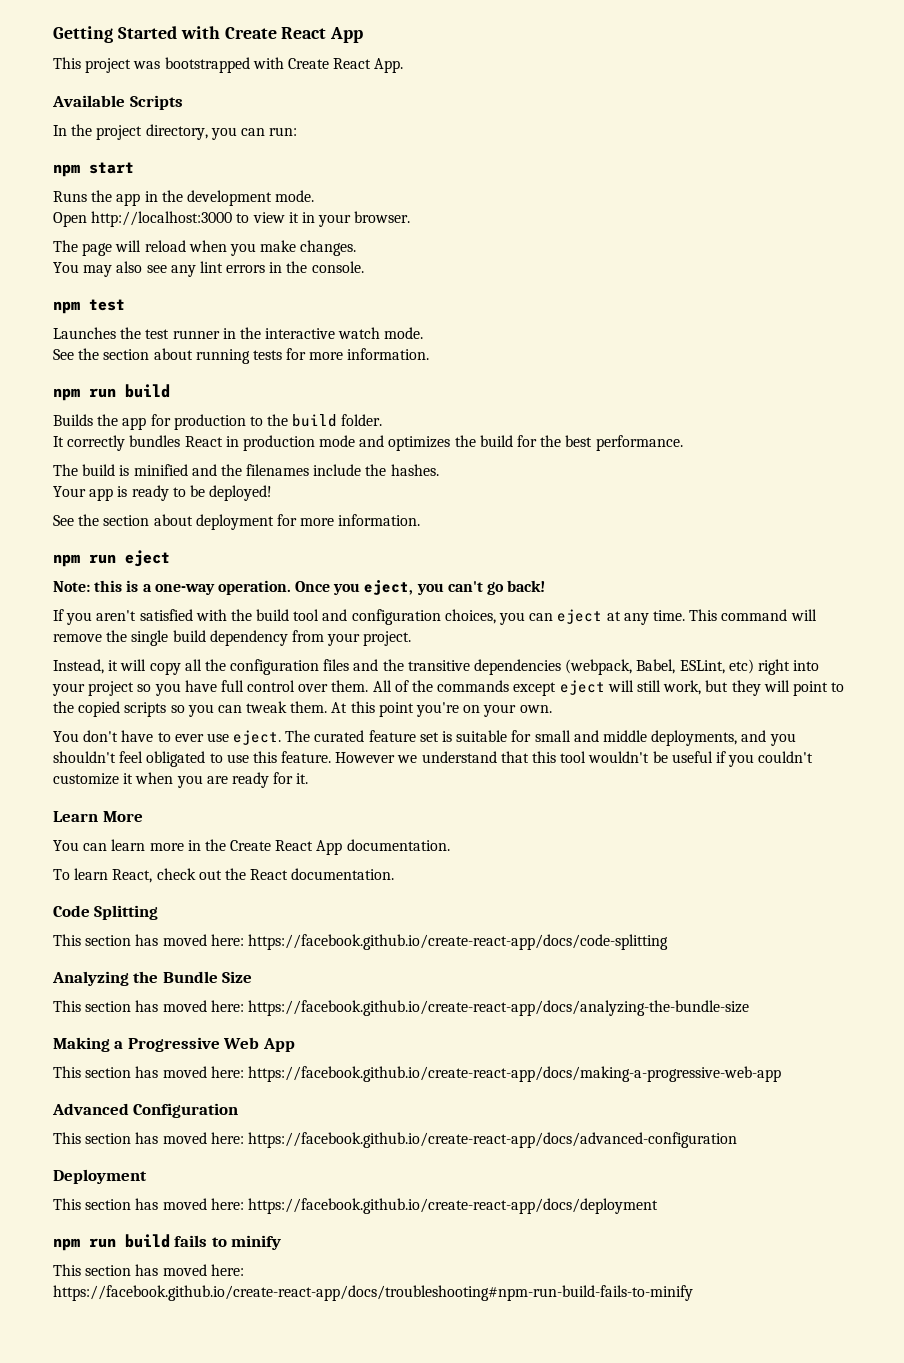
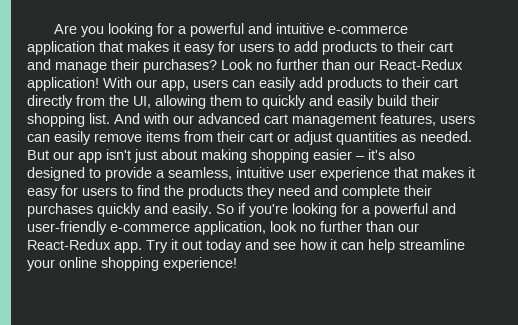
- Getting Started with Create React App
- This project was bootstrapped with Create React App.
- Available Scripts
- In the project directory, you can run:
- npm start
- Runs the app in the development mode.
- Open http://localhost:3000 to view it in your browser.
- The page will reload when you make changes.
- You may also see any lint errors in the console.
- npm test
- Launches the test runner in the interactive watch mode.
- See the section about running tests for more information.
- npm run build
- Builds the app for production to the build folder.
- It correctly bundles React in production mode and optimizes the build for the best performance.
- The build is minified and the filenames include the hashes.
- Your app is ready to be deployed!
- See the section about deployment for more information.
- npm run eject
- Note: this is a one-way operation. Once you eject, you can't go back!
- If you aren't satisfied with the build tool and configuration choices, you can eject at any time. This command will remove the single build dependency from your project.
- Instead, it will copy all the configuration files and the transitive dependencies (webpack, Babel, ESLint, etc) right into your project so you have full control over them. All of the commands except eject will still work, but they will point to the copied scripts so you can tweak them. At this point you're on your own.
- You don't have to ever use eject. The curated feature set is suitable for small and middle deployments, and you shouldn't feel obligated to use this feature. However we understand that this tool wouldn't be useful if you couldn't customize it when you are ready for it.
- Learn More
- You can learn more in the Create React App documentation.
- To learn React, check out the React documentation.
- Code Splitting
- This section has moved here: https://facebook.github.io/create-react-app/docs/code-splitting
- Analyzing the Bundle Size
- This section has moved here: https://facebook.github.io/create-react-app/docs/analyzing-the-bundle-size
- Making a Progressive Web App
- This section has moved here: https://facebook.github.io/create-react-app/docs/making-a-progressive-web-app
- Advanced Configuration
- This section has moved here: https://facebook.github.io/create-react-app/docs/advanced-configuration
- Deployment
- This section has moved here: https://facebook.github.io/create-react-app/docs/deployment
- npm run build fails to minify
- This section has moved here: https://facebook.github.io/create-react-app/docs/troubleshooting#npm-run-build-fails-to-minify
+ Are you looking for a powerful and intuitive e-commerce application that makes it easy for users to add products to their cart and manage their purchases? Look no further than our React-Redux application! With our app, users can easily add products to their cart directly from the UI, allowing them to quickly and easily build their shopping list. And with our advanced cart management features, users can easily remove items from their cart or adjust quantities as needed. But our app isn't just about making shopping easier – it's also designed to provide a seamless, intuitive user experience that makes it easy for users to find the products they need and complete their purchases quickly and easily. So if you're looking for a powerful and user-friendly e-commerce application, look no further than our React-Redux app. Try it out today and see how it can help streamline your online shopping experience!

